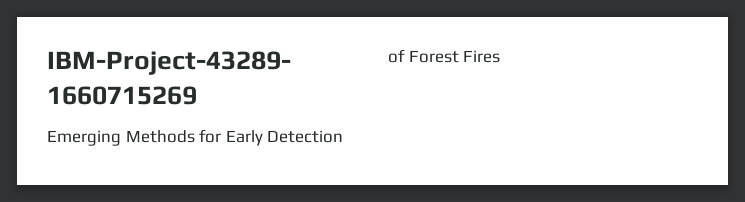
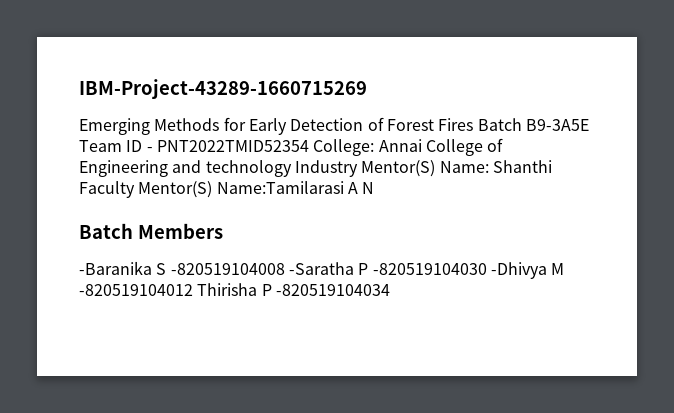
- Emerging Methods for Early Detection of Forest Fires
+ Emerging Methods for Early Detection of Forest Fires Batch B9-3A5E Team ID - PNT2022TMID52354 College: Annai College of Engineering and technology Industry Mentor(S) Name: Shanthi Faculty Mentor(S) Name:Tamilarasi A N
+ Batch Members
+ -Baranika S -820519104008 -Saratha P -820519104030 -Dhivya M -820519104012 Thirisha P -820519104034

